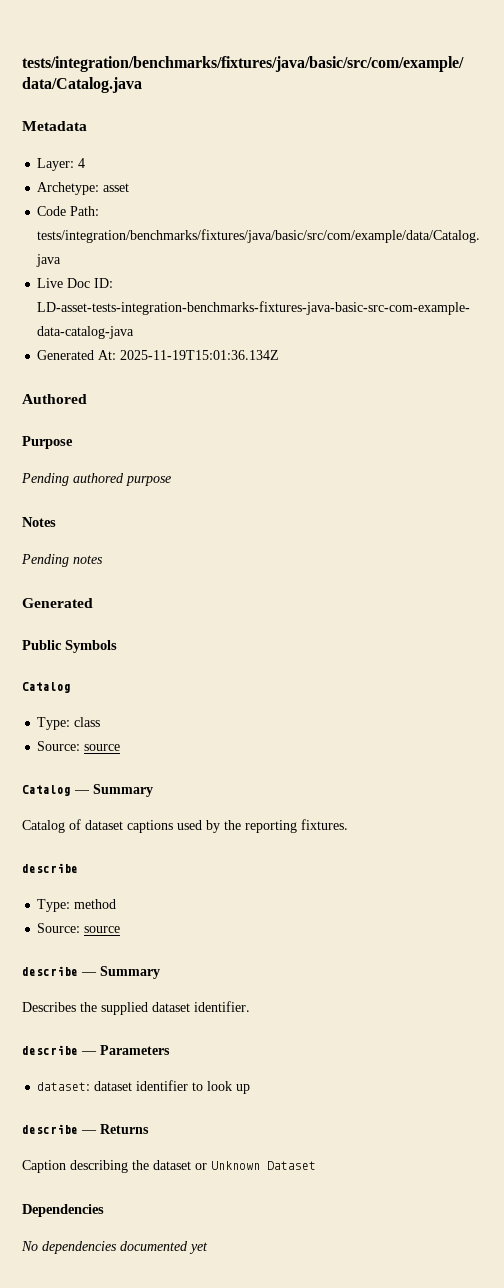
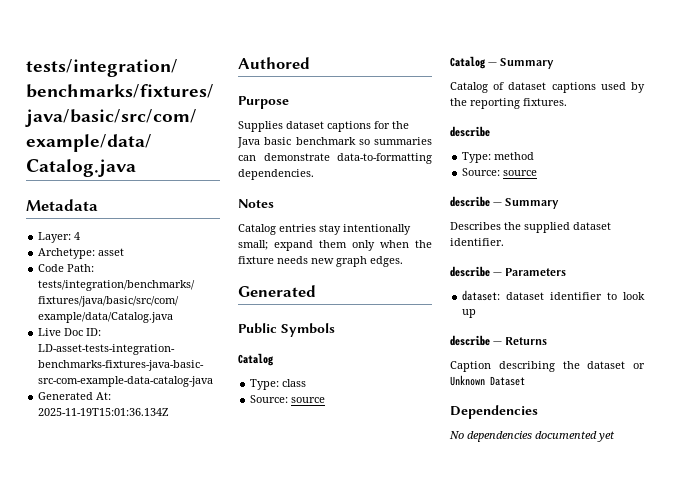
- Pending authored purpose
+ Supplies dataset captions for the Java basic benchmark so summaries can demonstrate data-to-formatting dependencies.
  Notes
- Pending notes
+ Catalog entries stay intentionally small; expand them only when the fixture needs new graph edges.

